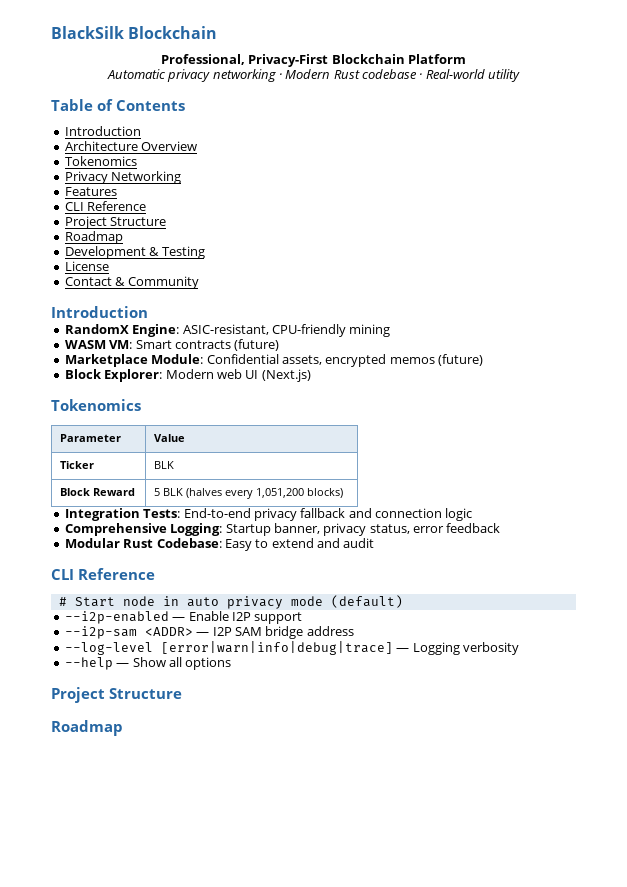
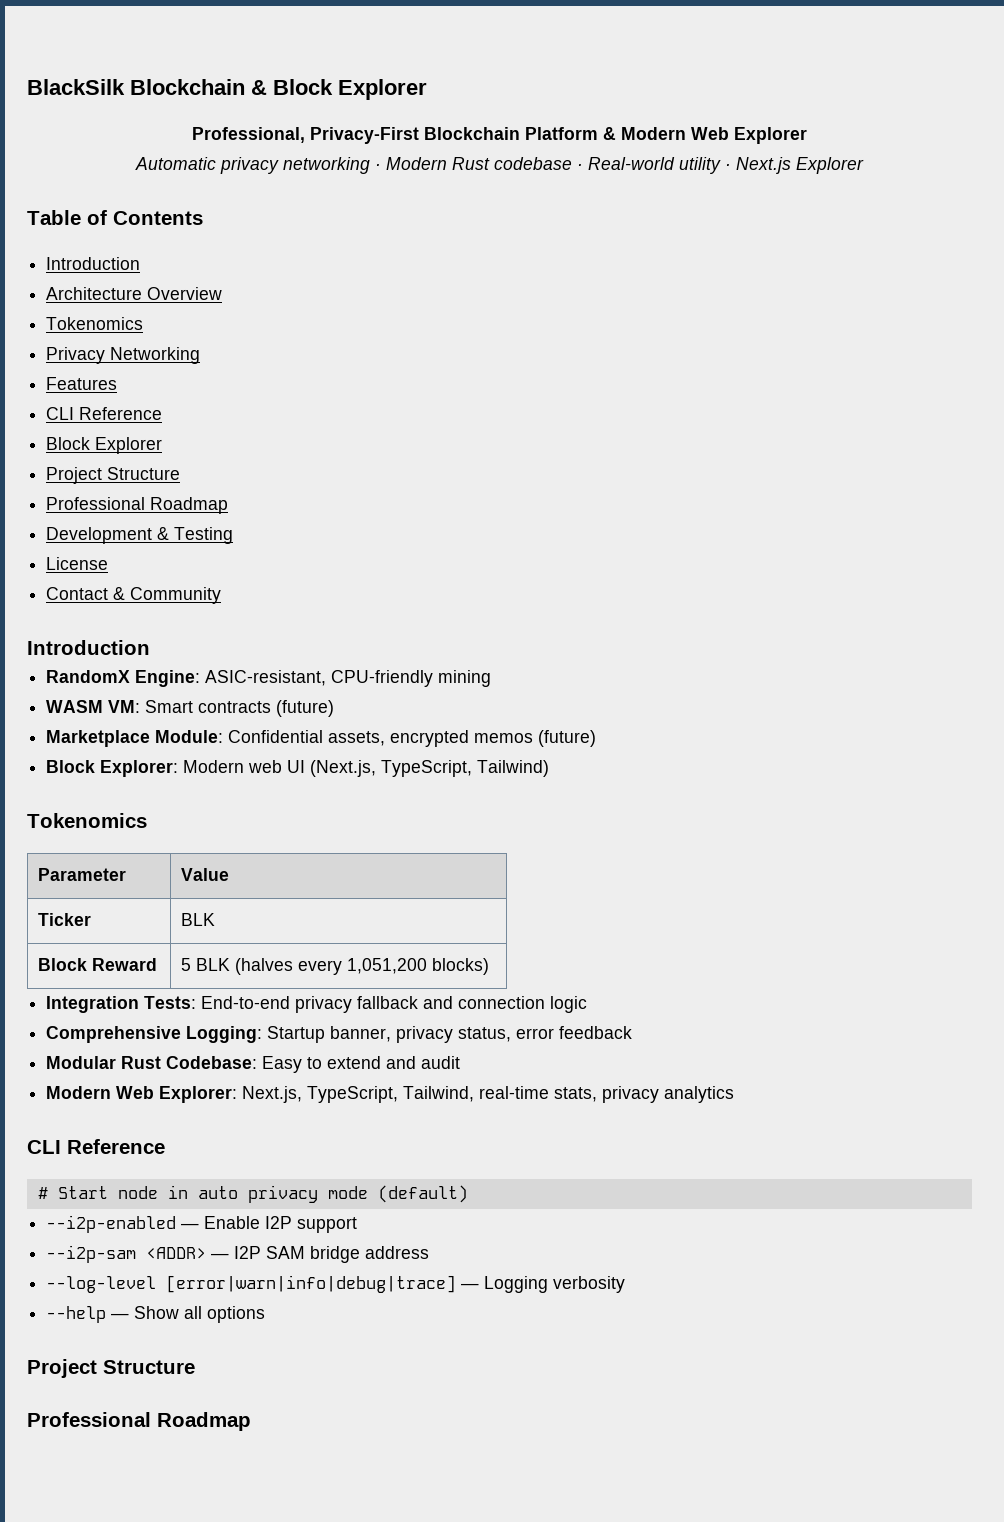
- BlackSilk Blockchain
+ BlackSilk Blockchain & Block Explorer
- Professional, Privacy-First Blockchain Platform
+ Professional, Privacy-First Blockchain Platform & Modern Web Explorer
- Automatic privacy networking · Modern Rust codebase · Real-world utility
+ Automatic privacy networking · Modern Rust codebase · Real-world utility · Next.js Explorer
  Features
  CLI Reference
+ Block Explorer
  Project Structure
- Roadmap
+ Professional Roadmap
- Block Explorer: Modern web UI (Next.js)
+ Block Explorer: Modern web UI (Next.js, TypeScript, Tailwind)
+ Modern Web Explorer: Next.js, TypeScript, Tailwind, real-time stats, privacy analytics
  --help — Show all options
  Project Structure
- Roadmap
+ Professional Roadmap

